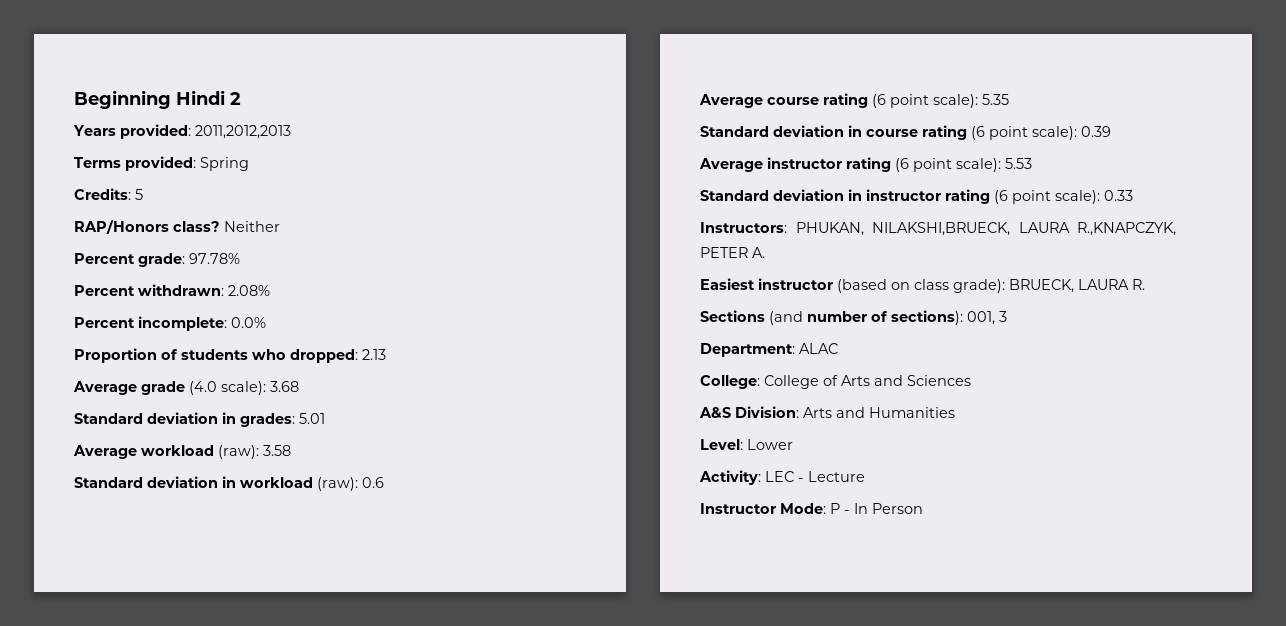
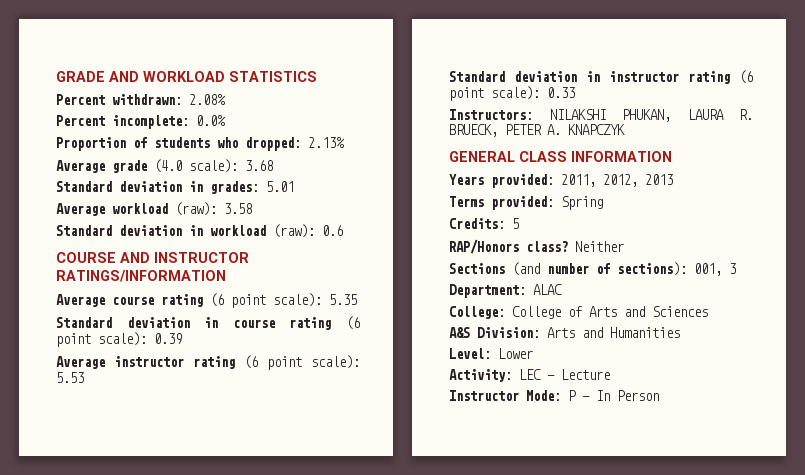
- Beginning Hindi 2
- Years provided: 2011,2012,2013
- Terms provided: Spring
- Credits: 5
- RAP/Honors class? Neither
- Percent grade: 97.78%
+ GRADE AND WORKLOAD STATISTICS
- Proportion of students who dropped: 2.13
+ Proportion of students who dropped: 2.13%
+ COURSE AND INSTRUCTOR RATINGS/INFORMATION
- Instructors: PHUKAN, NILAKSHI,BRUECK, LAURA R.,KNAPCZYK, PETER A.
- Easiest instructor (based on class grade): BRUECK, LAURA R.
+ Instructors: NILAKSHI PHUKAN, LAURA R. BRUECK, PETER A. KNAPCZYK
+ GENERAL CLASS INFORMATION
+ Years provided: 2011, 2012, 2013
+ Terms provided: Spring
+ Credits: 5
+ RAP/Honors class? Neither

